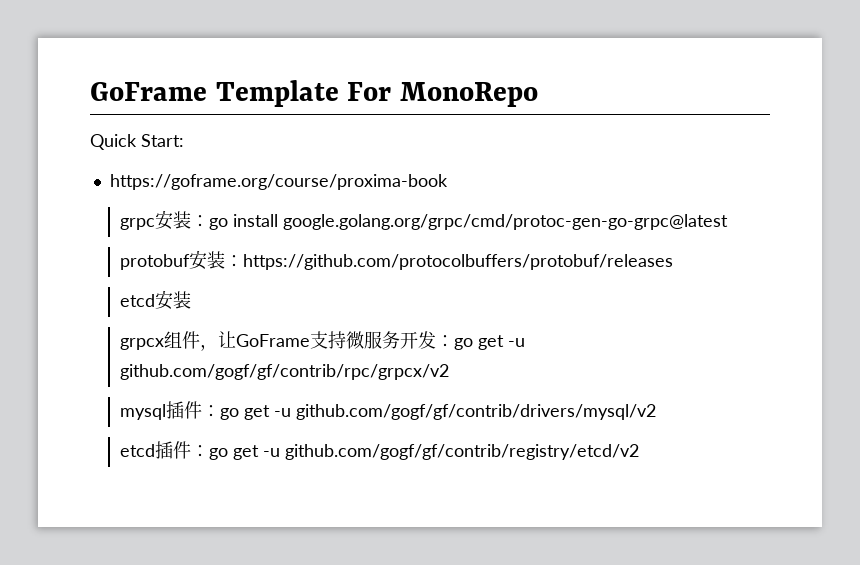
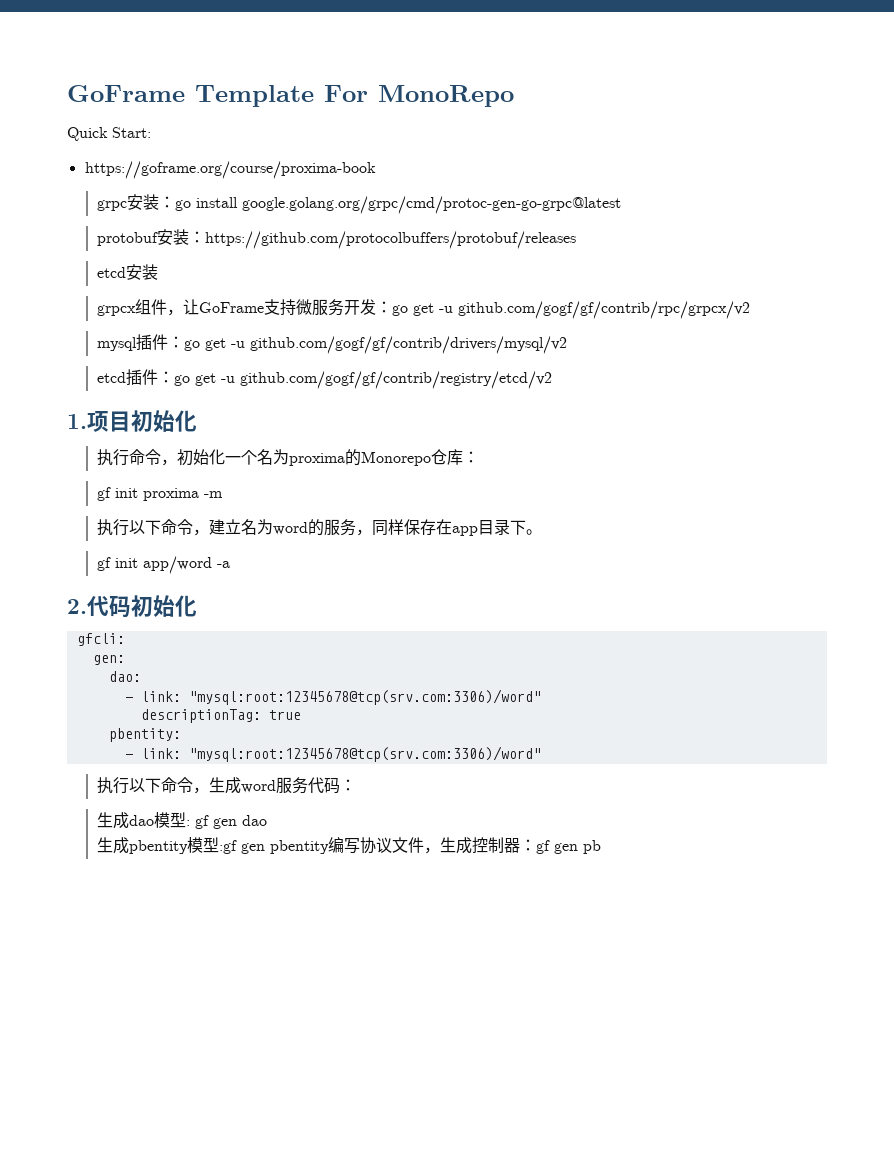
+ 1.项目初始化
+ 执行命令，初始化一个名为proxima的Monorepo仓库：
+ gf init proxima -m
+ 执行以下命令，建立名为word的服务，同样保存在app目录下。
+ gf init app/word -a
+ 2.代码初始化
+ gfcli:
+ gen:
+ dao:
+ - link: "mysql:root:12345678@tcp(srv.com:3306)/word"
+ descriptionTag: true
+ pbentity:
+ - link: "mysql:root:12345678@tcp(srv.com:3306)/word"
+ 执行以下命令，生成word服务代码：
+ 生成dao模型: gf gen dao
+ 生成pbentity模型:gf gen pbentity编写协议文件，生成控制器：gf gen pb

